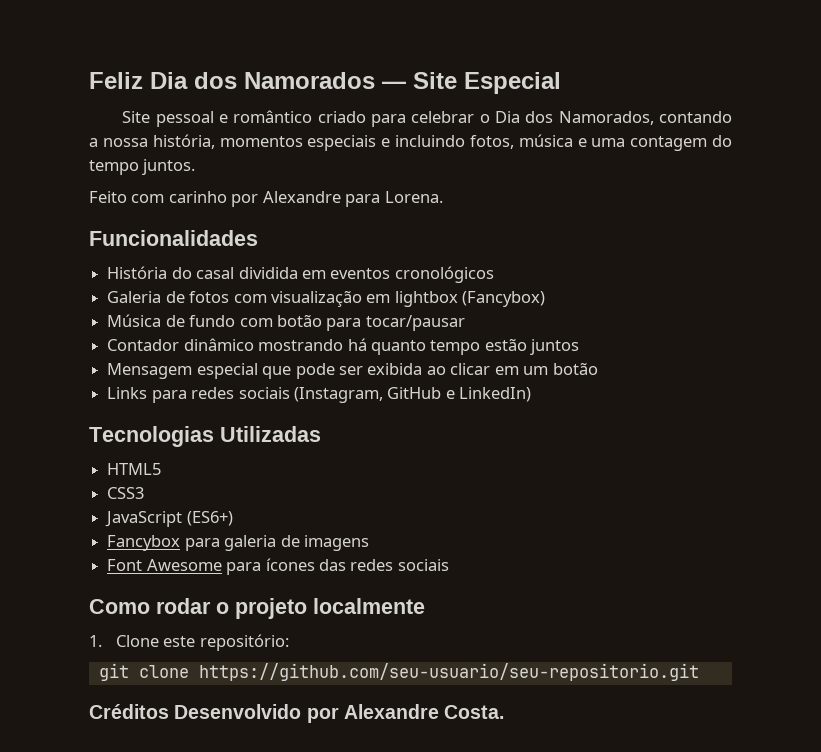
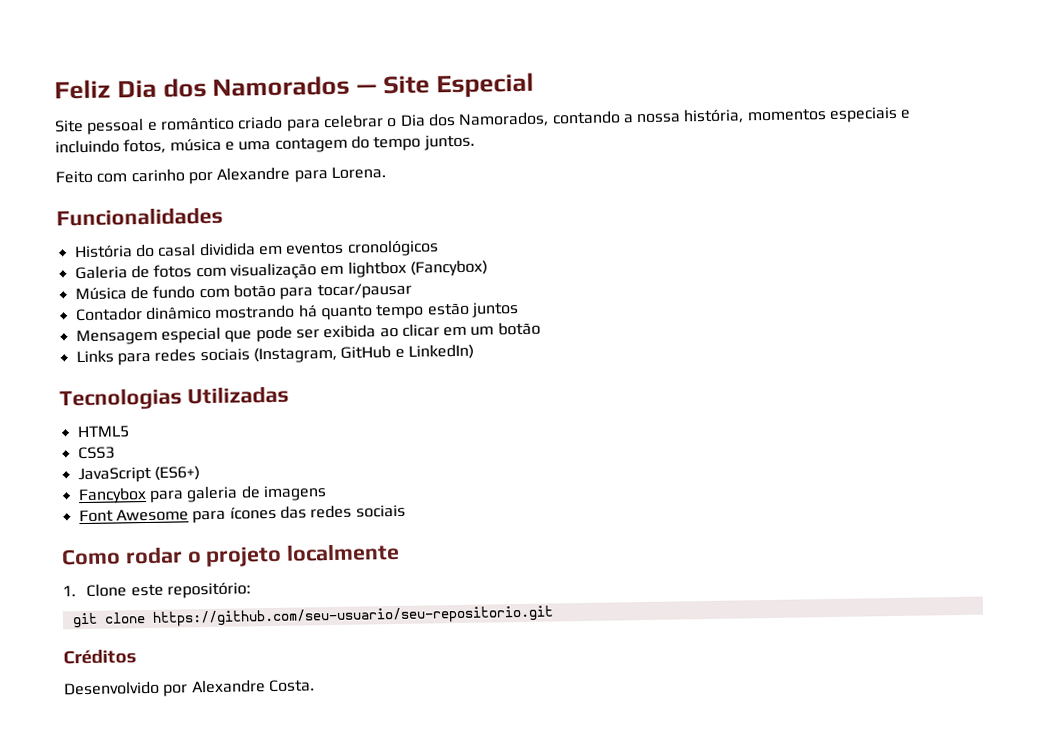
- Créditos Desenvolvido por Alexandre Costa.
+ Créditos
+ Desenvolvido por Alexandre Costa.

